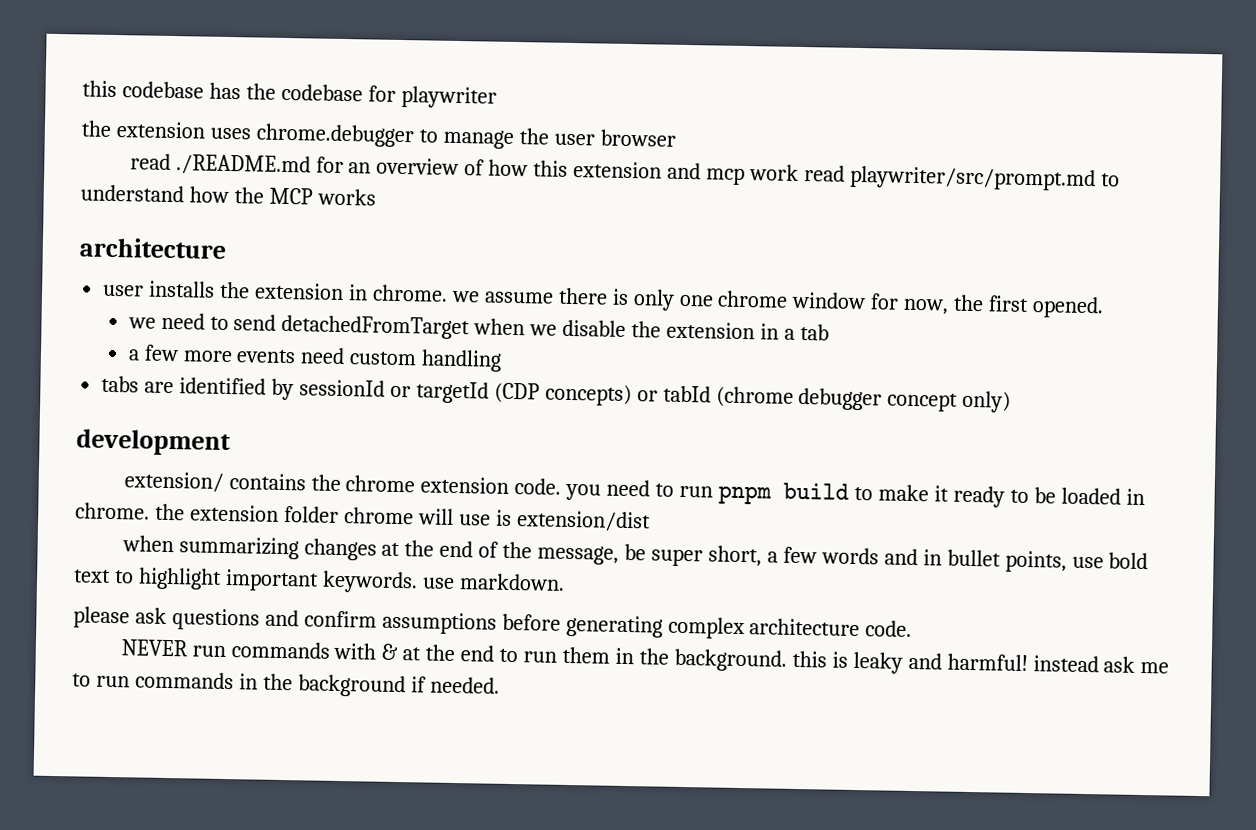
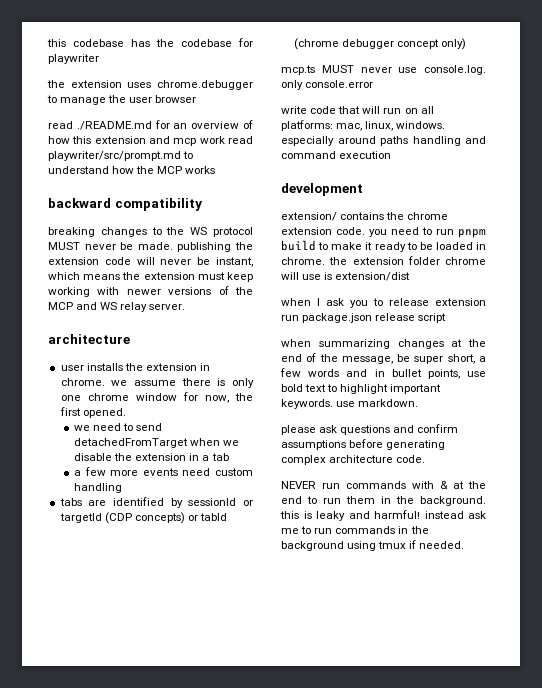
+ backward compatibility
+ breaking changes to the WS protocol MUST never be made. publishing the extension code will never be instant, which means the extension must keep working with newer versions of the MCP and WS relay server.
+ mcp.ts MUST never use console.log. only console.error
+ write code that will run on all platforms: mac, linux, windows. especially around paths handling and command execution
+ when I ask you to release extension run package.json release script
- NEVER run commands with & at the end to run them in the background. this is leaky and harmful! instead ask me to run commands in the background if needed.
+ NEVER run commands with & at the end to run them in the background. this is leaky and harmful! instead ask me to run commands in the background using tmux if needed.

